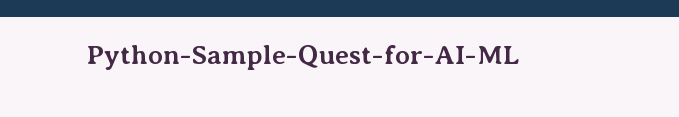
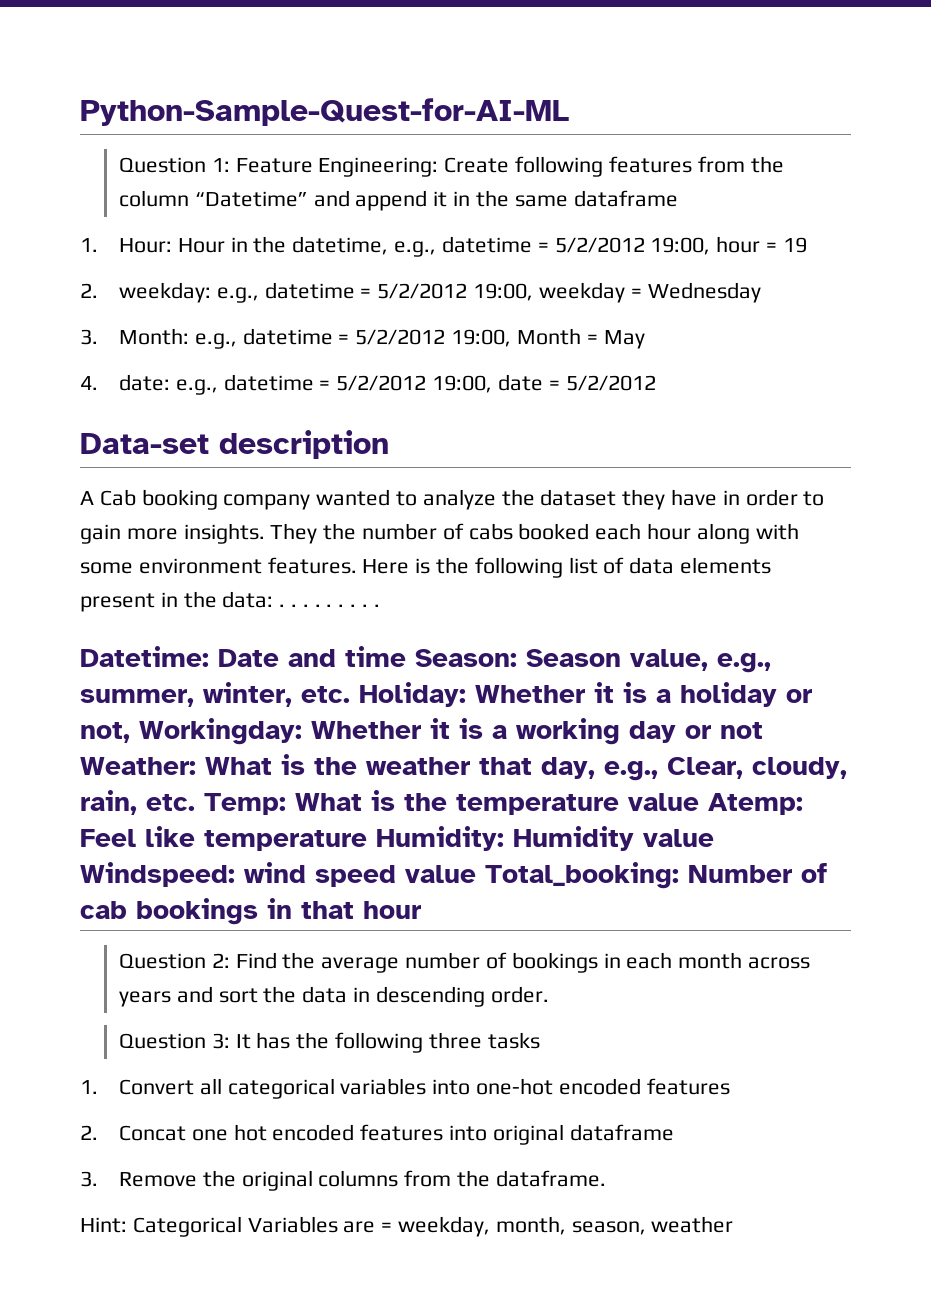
+ Question 1: Feature Engineering: Create following features from the column “Datetime” and append it in the same dataframe
+ 1. Hour: Hour in the datetime, e.g., datetime = 5/2/2012 19:00, hour = 19
+ 2. weekday: e.g., datetime = 5/2/2012 19:00, weekday = Wednesday
+ 3. Month: e.g., datetime = 5/2/2012 19:00, Month = May
+ 4. date: e.g., datetime = 5/2/2012 19:00, date = 5/2/2012
+ Data-set description
+ A Cab booking company wanted to analyze the dataset they have in order to gain more insights. They the number of cabs booked each hour along with some environment features. Here is the following list of data elements present in the data: . . . . . . . . .
+ Datetime: Date and time Season: Season value, e.g., summer, winter, etc. Holiday: Whether it is a holiday or not, Workingday: Whether it is a working day or not Weather: What is the weather that day, e.g., Clear, cloudy, rain, etc. Temp: What is the temperature value Atemp: Feel like temperature Humidity: Humidity value Windspeed: wind speed value Total_booking: Number of cab bookings in that hour
+ Question 2: Find the average number of bookings in each month across years and sort the data in descending order.
+ Question 3: It has the following three tasks
+ 1. Convert all categorical variables into one-hot encoded features
+ 2. Concat one hot encoded features into original dataframe
+ 3. Remove the original columns from the dataframe.
+ Hint: Categorical Variables are = weekday, month, season, weather

